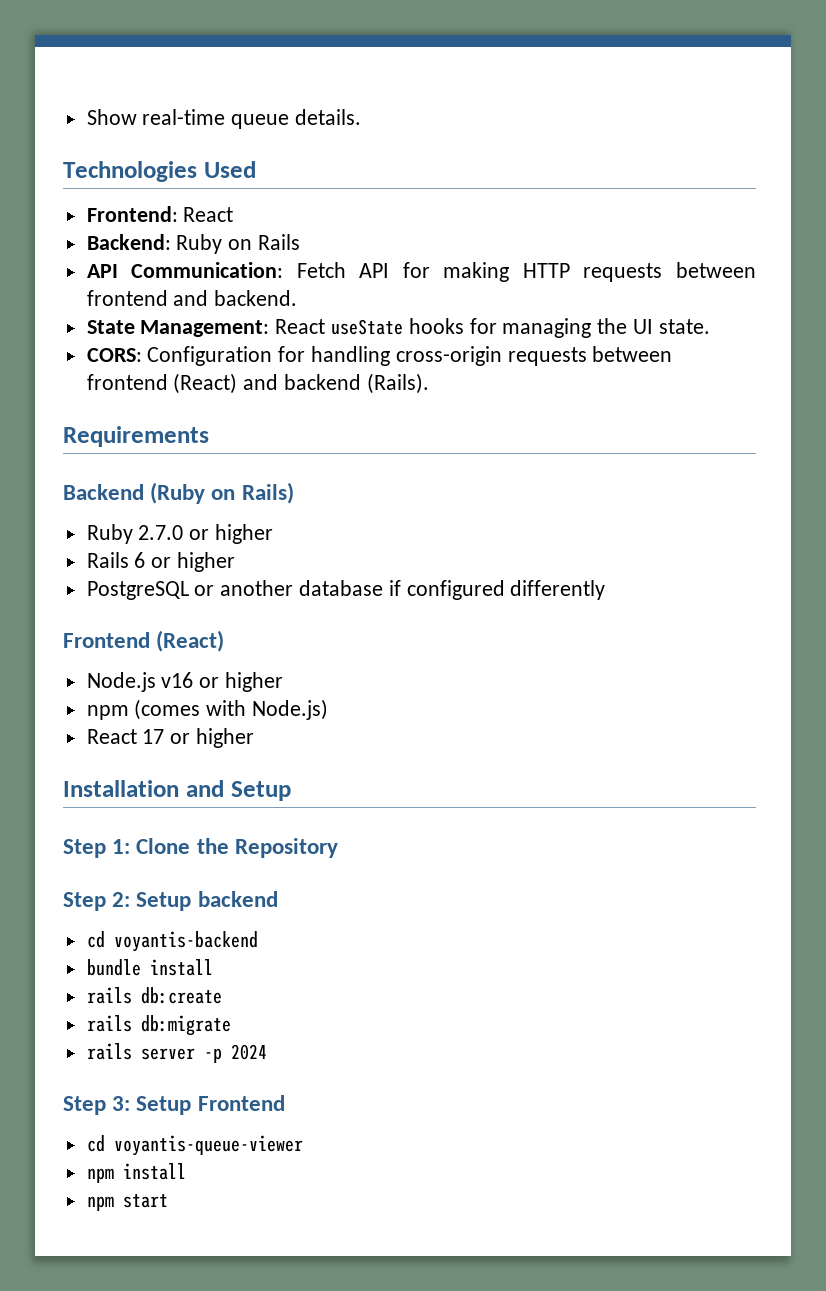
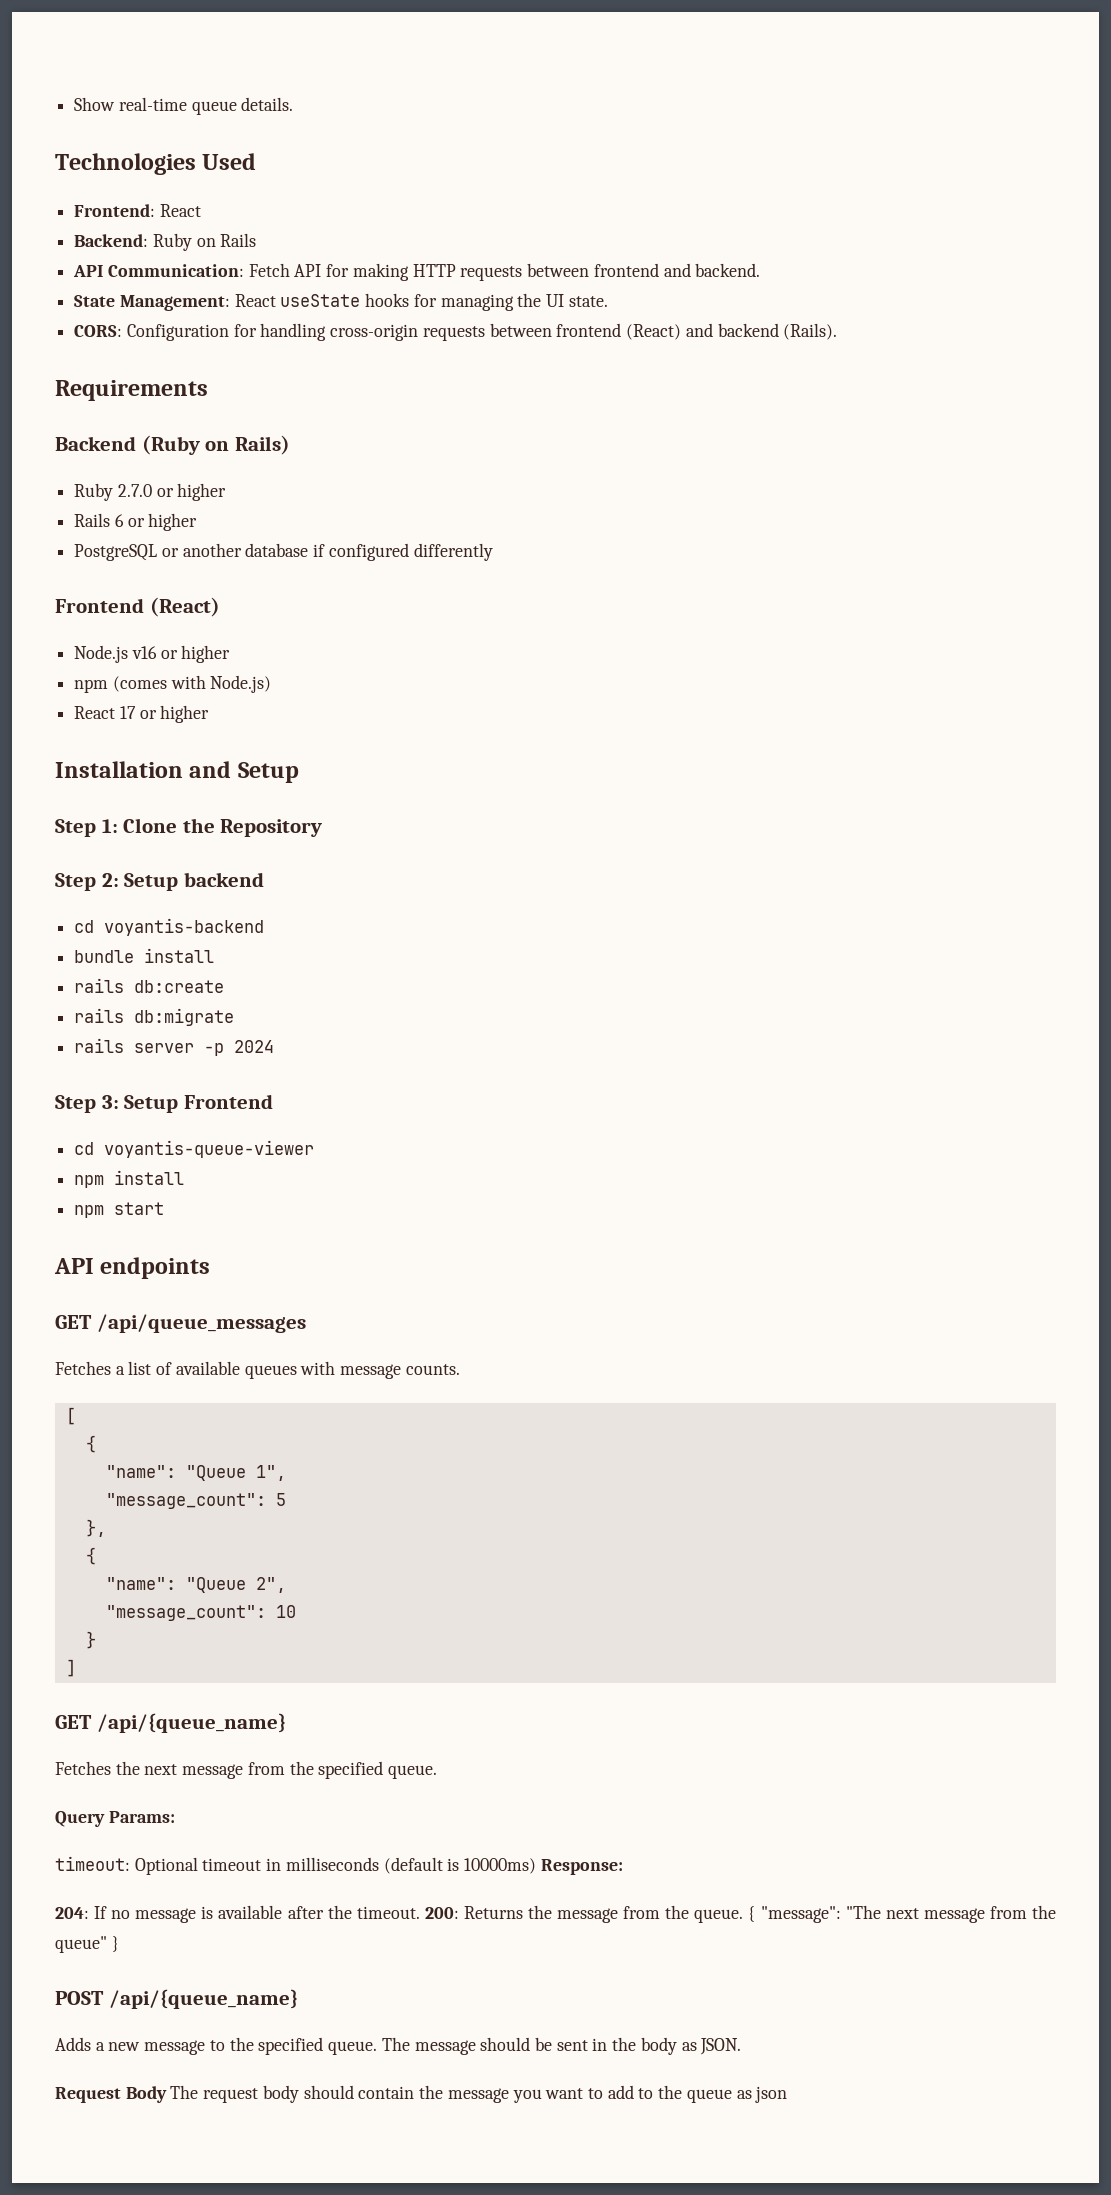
+ API endpoints
+ GET /api/queue_messages
+ Fetches a list of available queues with message counts.
+ [
+ {
+ "name": "Queue 1",
+ "message_count": 5
+ },
+ {
+ "name": "Queue 2",
+ "message_count": 10
+ }
+ ]
+ GET /api/{queue_name}
+ Fetches the next message from the specified queue.
+ Query Params:
+ timeout: Optional timeout in milliseconds (default is 10000ms) Response:
+ 204: If no message is available after the timeout. 200: Returns the message from the queue. { "message": "The next message from the queue" }
+ POST /api/{queue_name}
+ Adds a new message to the specified queue. The message should be sent in the body as JSON.
+ Request Body The request body should contain the message you want to add to the queue as json

